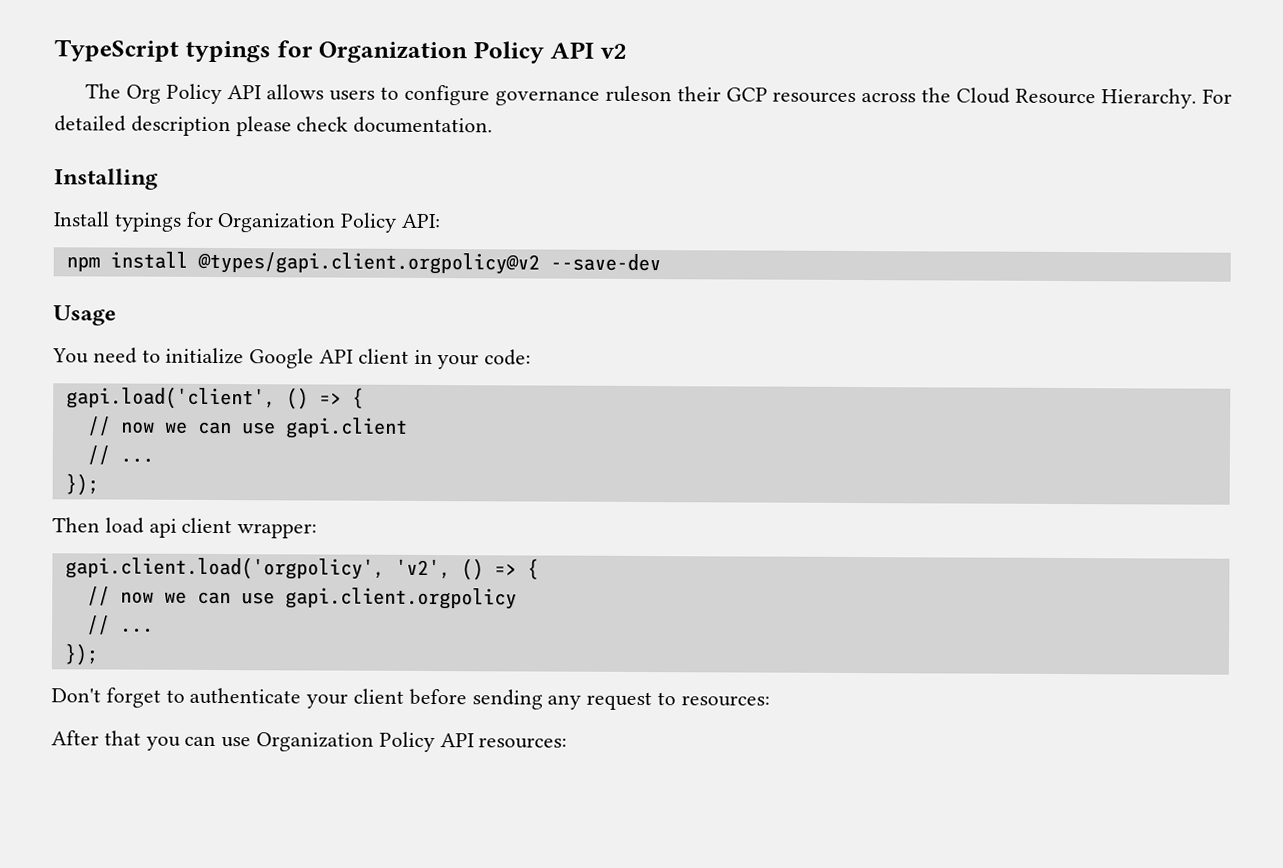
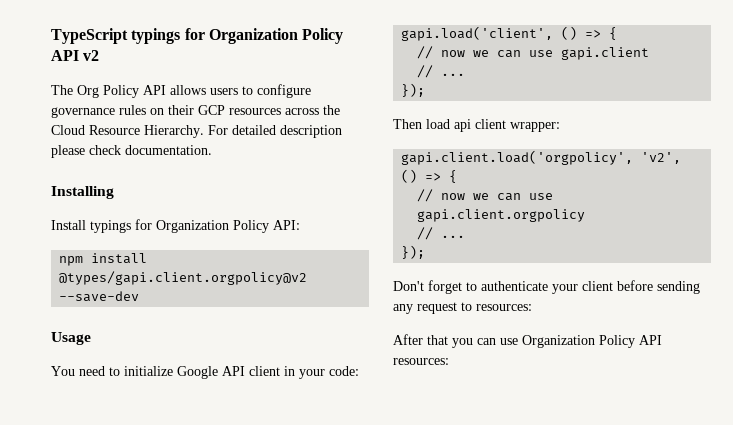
- The Org Policy API allows users to configure governance ruleson their GCP resources across the Cloud Resource Hierarchy.
+ The Org Policy API allows users to configure governance rules on their GCP resources across the Cloud Resource Hierarchy.

